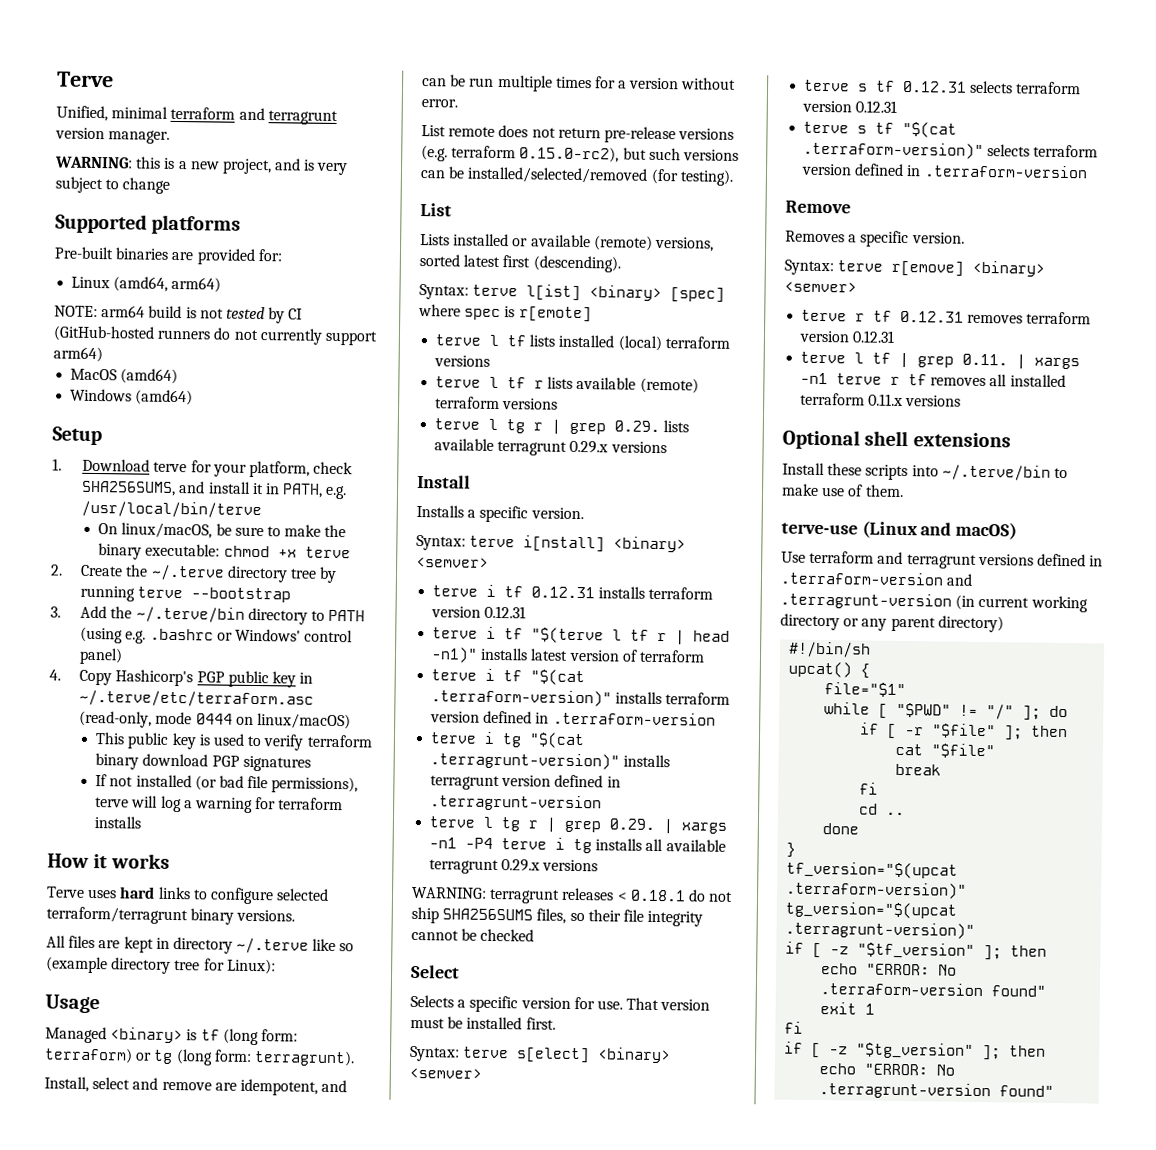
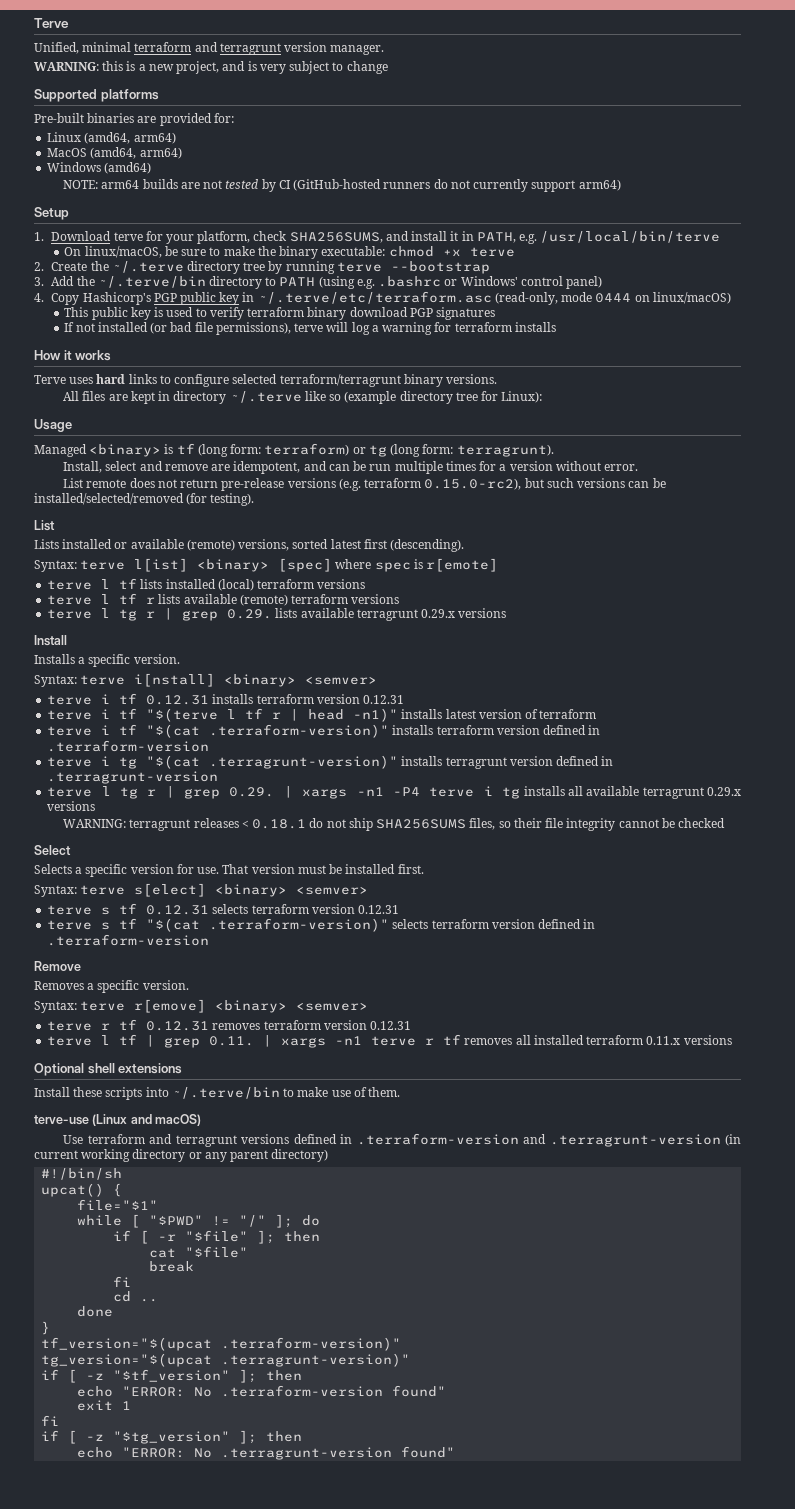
+ MacOS (amd64, arm64)
+ Windows (amd64)
- NOTE: arm64 build is not tested by CI (GitHub-hosted runners do not currently support arm64)
+ NOTE: arm64 builds are not tested by CI (GitHub-hosted runners do not currently support arm64)
- MacOS (amd64)
- Windows (amd64)

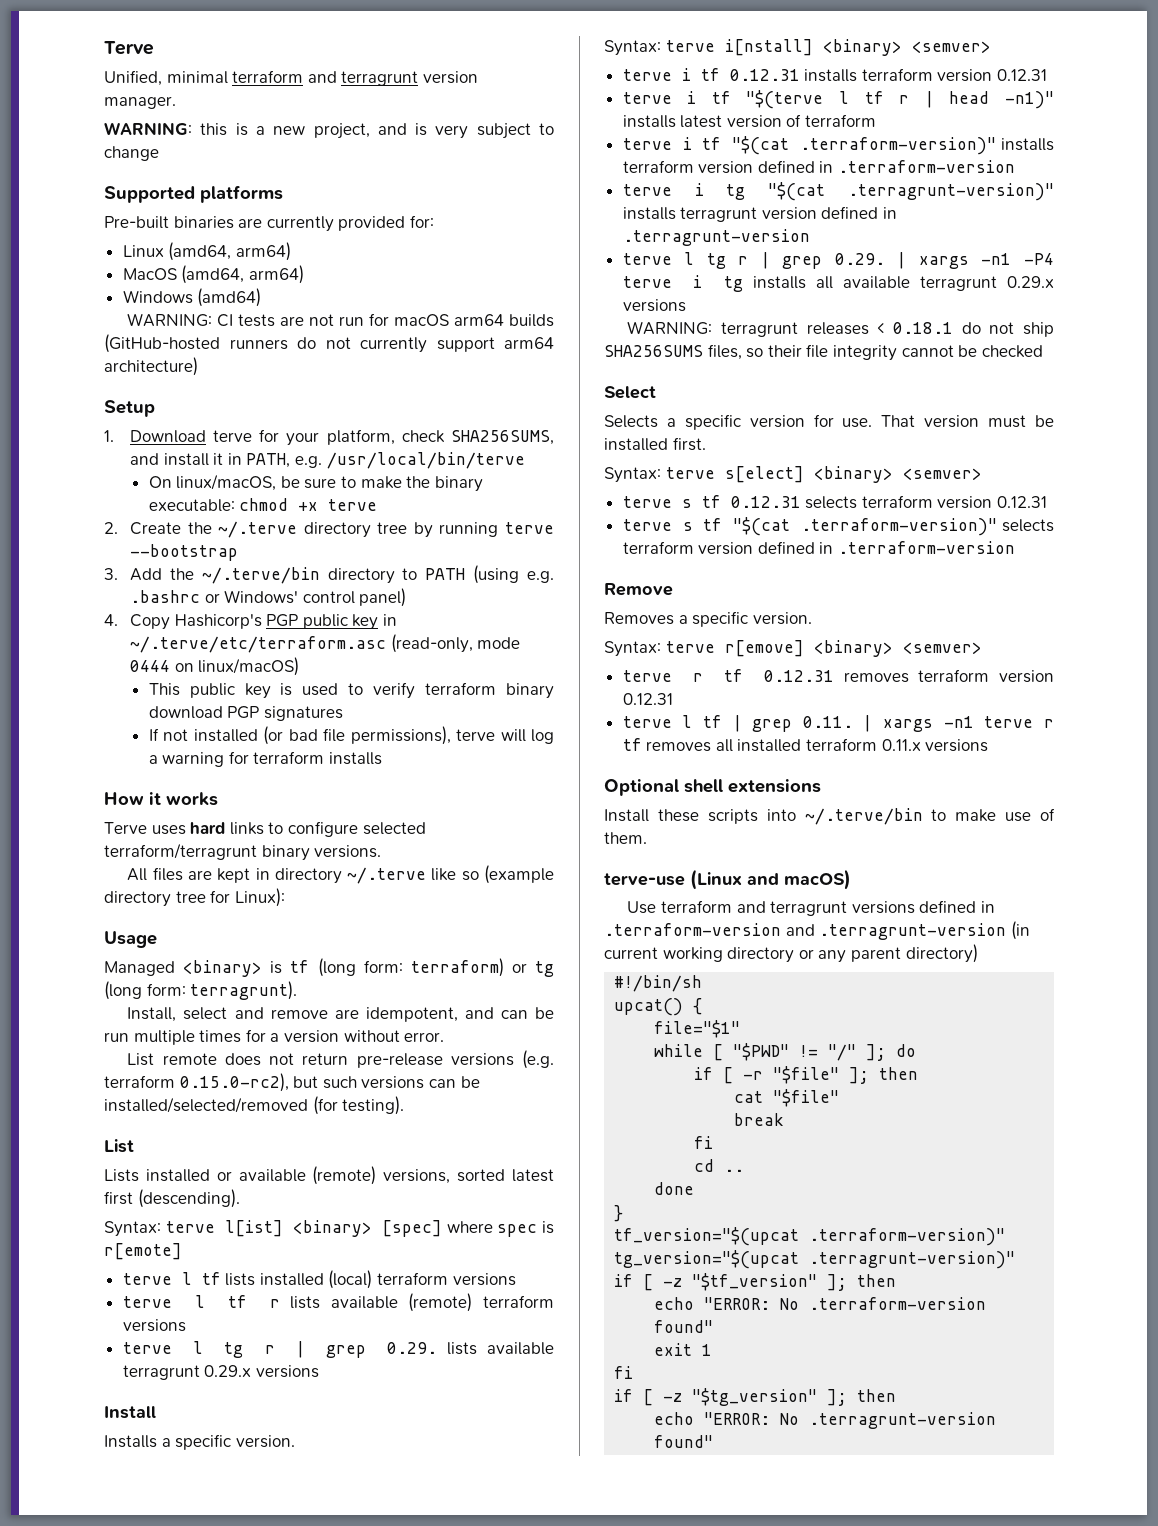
- Pre-built binaries are provided for:
+ Pre-built binaries are currently provided for:
- NOTE: arm64 builds are not tested by CI (GitHub-hosted runners do not currently support arm64)
+ WARNING: CI tests are not run for macOS arm64 builds (GitHub-hosted runners do not currently support arm64 architecture)

